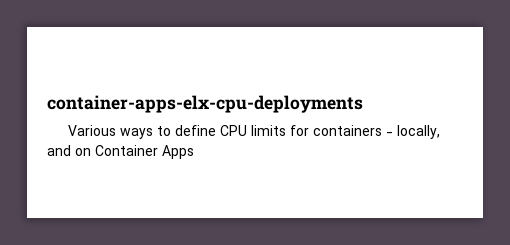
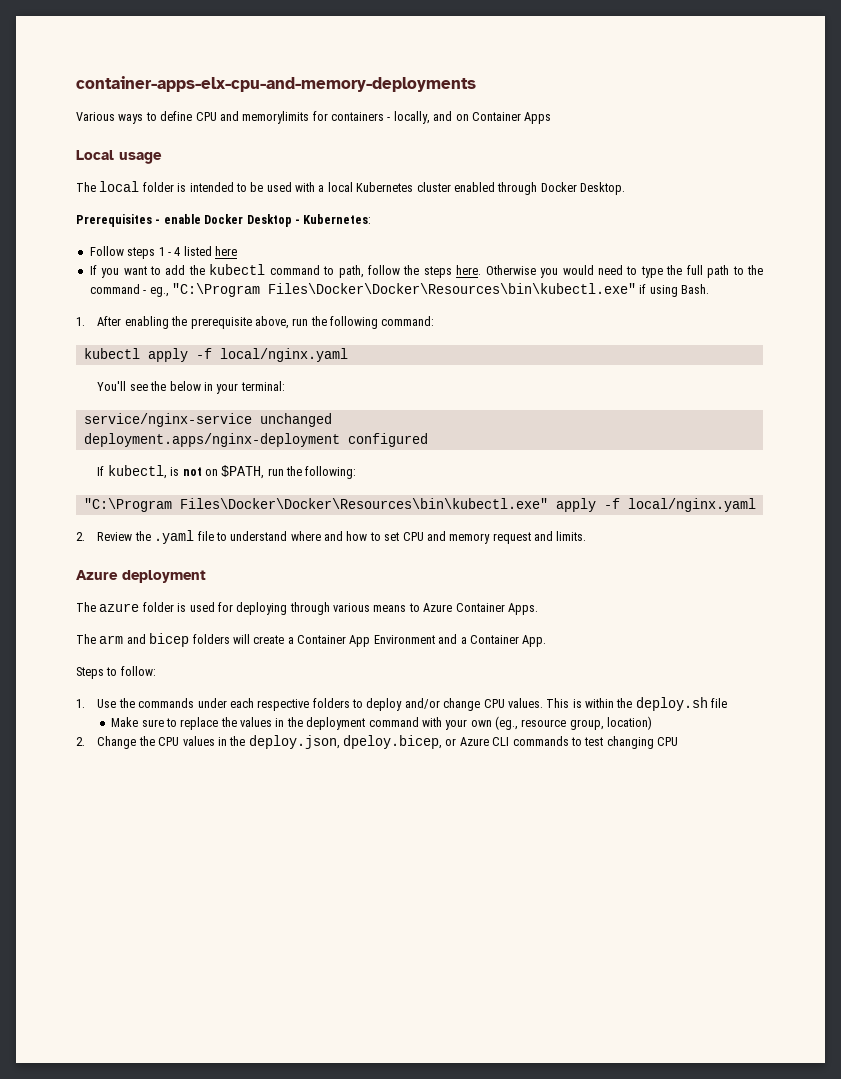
- container-apps-elx-cpu-deployments
+ container-apps-elx-cpu-and-memory-deployments
- Various ways to define CPU limits for containers - locally, and on Container Apps
+ Various ways to define CPU and memorylimits for containers - locally, and on Container Apps
+ Local usage
+ The local folder is intended to be used with a local Kubernetes cluster enabled through Docker Desktop.
+ Prerequisites - enable Docker Desktop - Kubernetes:
+ Follow steps 1 - 4 listed here
+ If you want to add the kubectl command to path, follow the steps here. Otherwise you would need to type the full path to the command - eg., "C:\Program Files\Docker\Docker\Resources\bin\kubectl.exe" if using Bash.
+ 1. After enabling the prerequisite above, run the following command:
+ kubectl apply -f local/nginx.yaml
+ You'll see the below in your terminal:
+ service/nginx-service unchanged
+ deployment.apps/nginx-deployment configured
+ If kubectl, is not on $PATH, run the following:
+ "C:\Program Files\Docker\Docker\Resources\bin\kubectl.exe" apply -f local/nginx.yaml
+ 2. Review the .yaml file to understand where and how to set CPU and memory request and limits.
+ Azure deployment
+ The azure folder is used for deploying through various means to Azure Container Apps.
+ The arm and bicep folders will create a Container App Environment and a Container App.
+ Steps to follow:
+ 1. Use the commands under each respective folders to deploy and/or change CPU values. This is within the deploy.sh file
+ Make sure to replace the values in the deployment command with your own (eg., resource group, location)
+ 2. Change the CPU values in the deploy.json, dpeloy.bicep, or Azure CLI commands to test changing CPU

